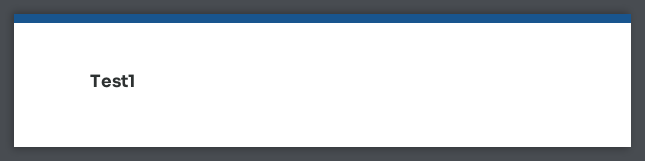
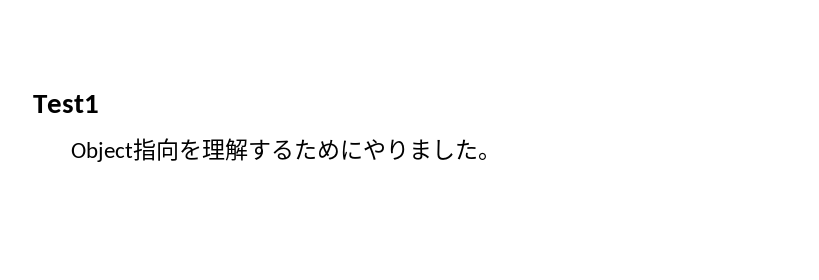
+ Object指向を理解するためにやりました。

